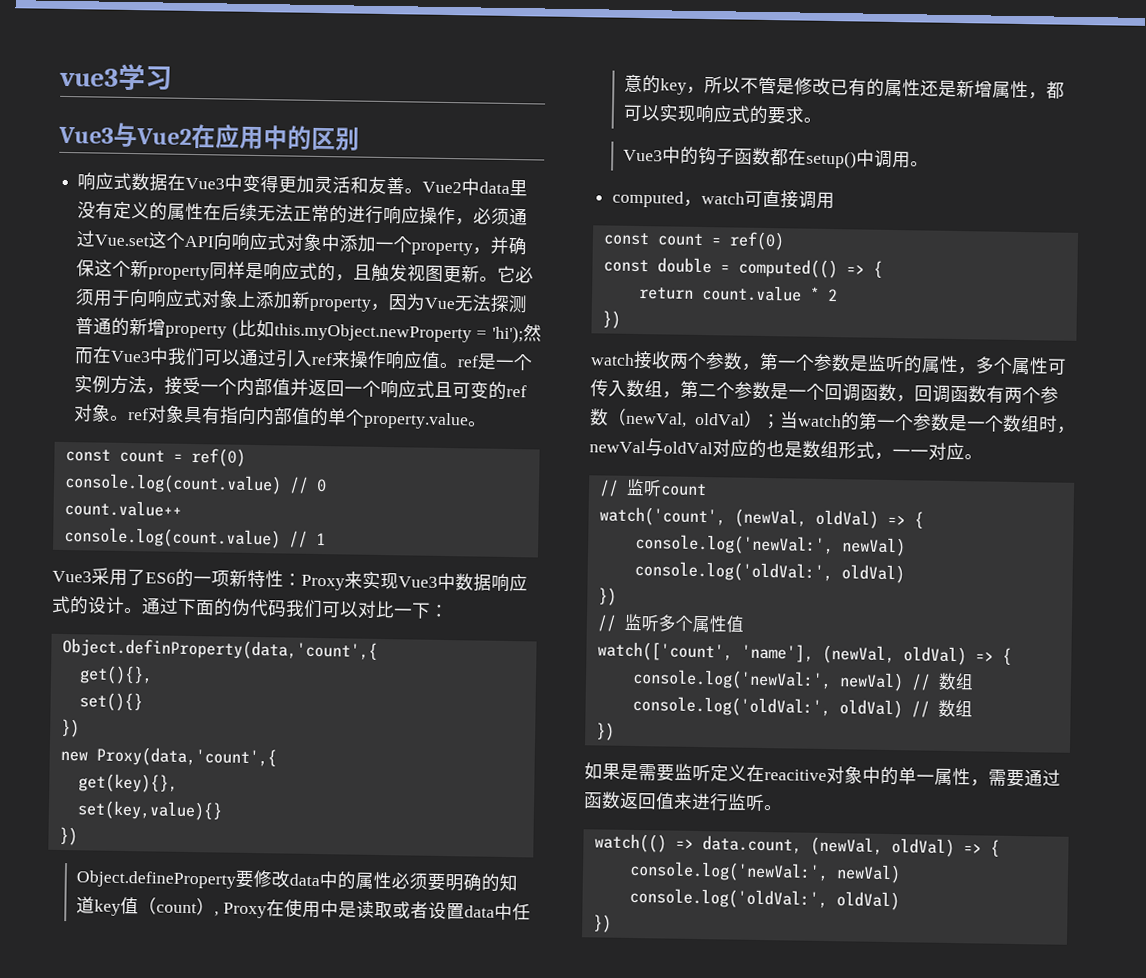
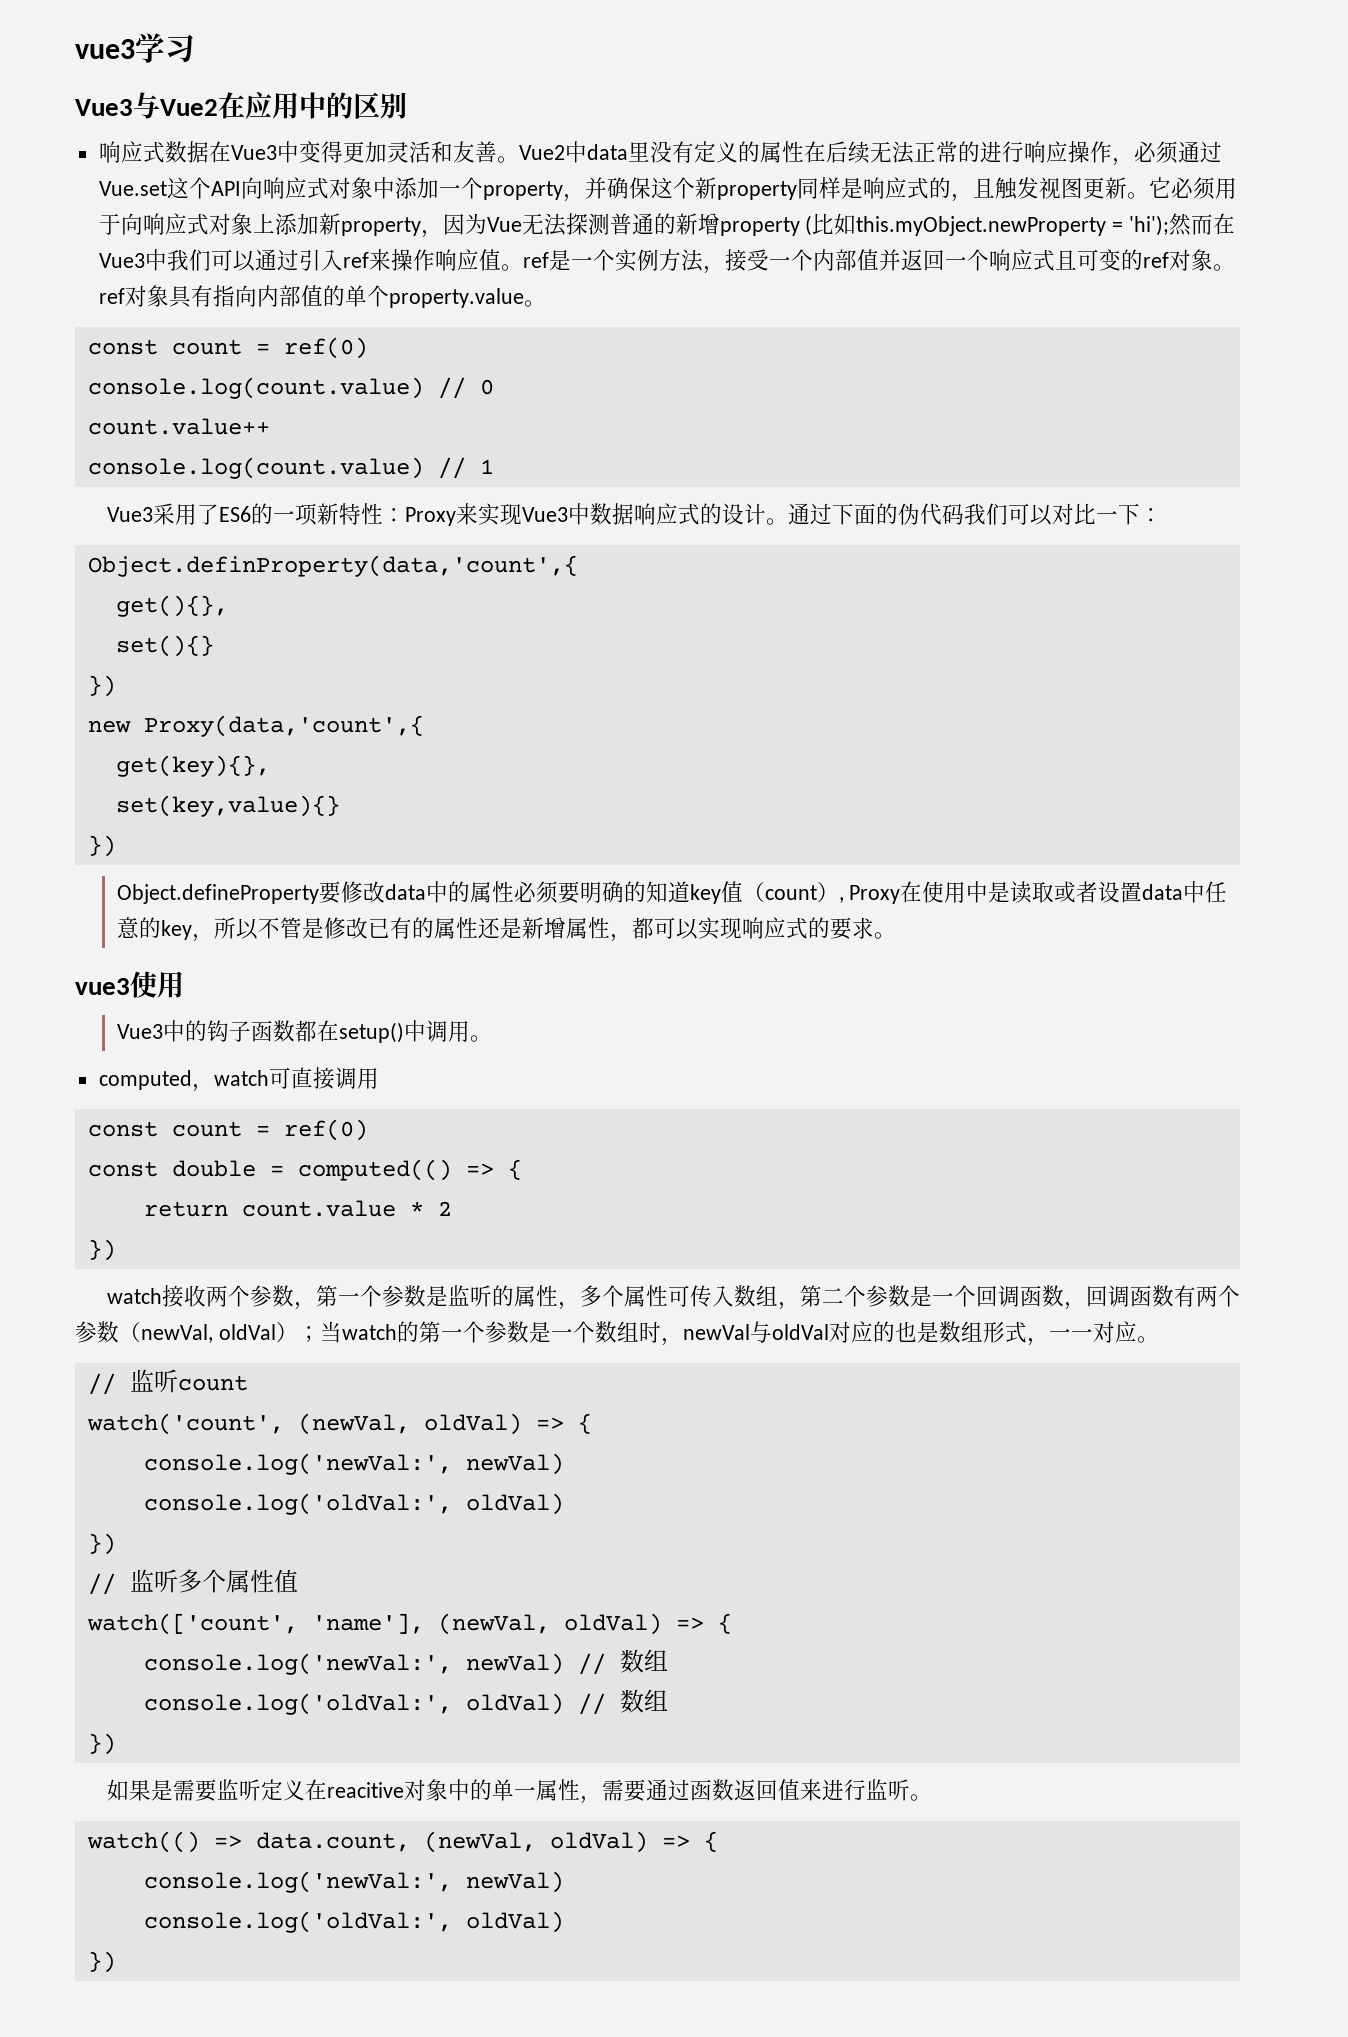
+ vue3使用

